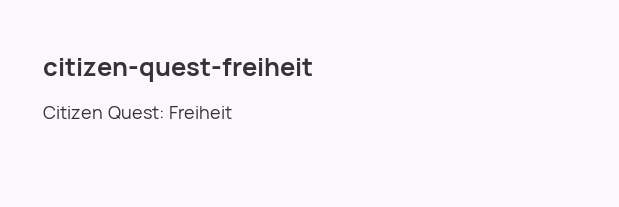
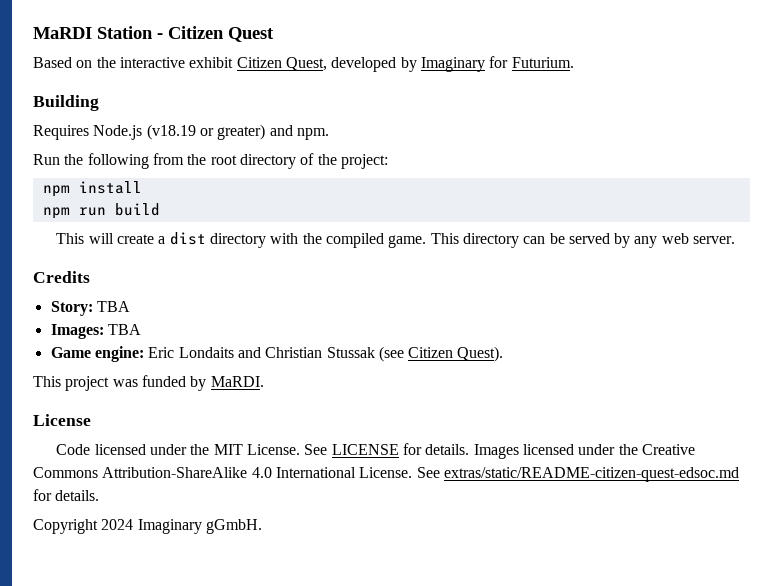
- citizen-quest-freiheit
- Citizen Quest: Freiheit
+ MaRDI Station - Citizen Quest
+ Based on the interactive exhibit Citizen Quest, developed by Imaginary for Futurium.
+ Building
+ Requires Node.js (v18.19 or greater) and npm.
+ Run the following from the root directory of the project:
+ npm install
+ npm run build
+ This will create a dist directory with the compiled game. This directory can be served by any web server.
+ Credits
+ Story: TBA
+ Images: TBA
+ Game engine: Eric Londaits and Christian Stussak (see Citizen Quest).
+ This project was funded by MaRDI.
+ License
+ Code licensed under the MIT License. See LICENSE for details. Images licensed under the Creative Commons Attribution-ShareAlike 4.0 International License. See extras/static/README-citizen-quest-edsoc.md for details.
+ Copyright 2024 Imaginary gGmbH.

